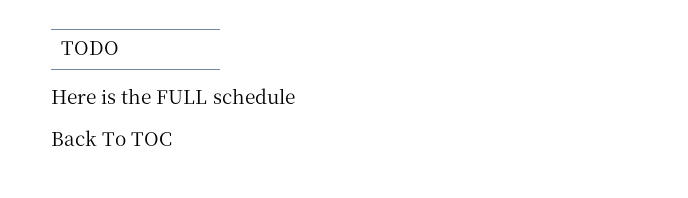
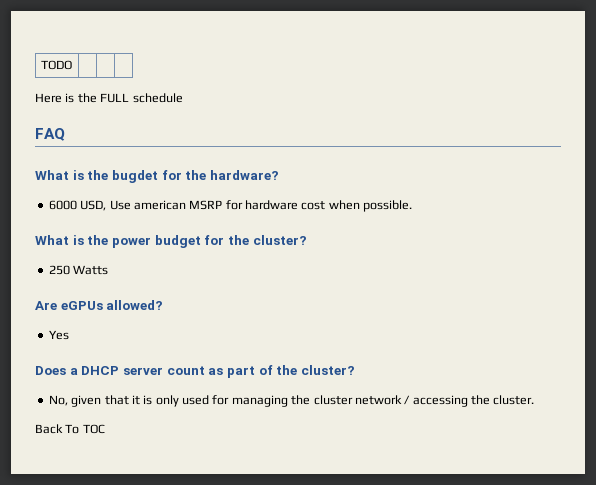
+ FAQ
+ What is the bugdet for the hardware?
+ 6000 USD, Use american MSRP for hardware cost when possible.
+ What is the power budget for the cluster?
+ 250 Watts
+ Are eGPUs allowed?
+ Yes
+ Does a DHCP server count as part of the cluster?
+ No, given that it is only used for managing the cluster network / accessing the cluster.

